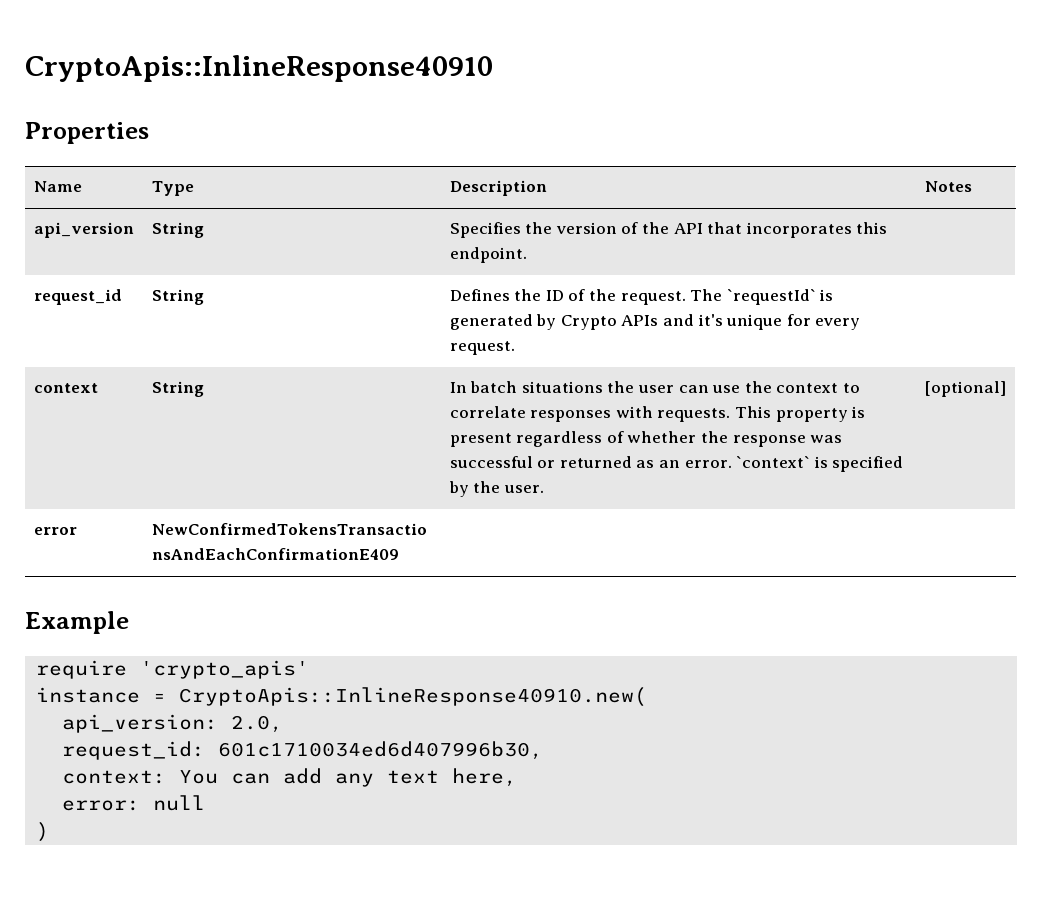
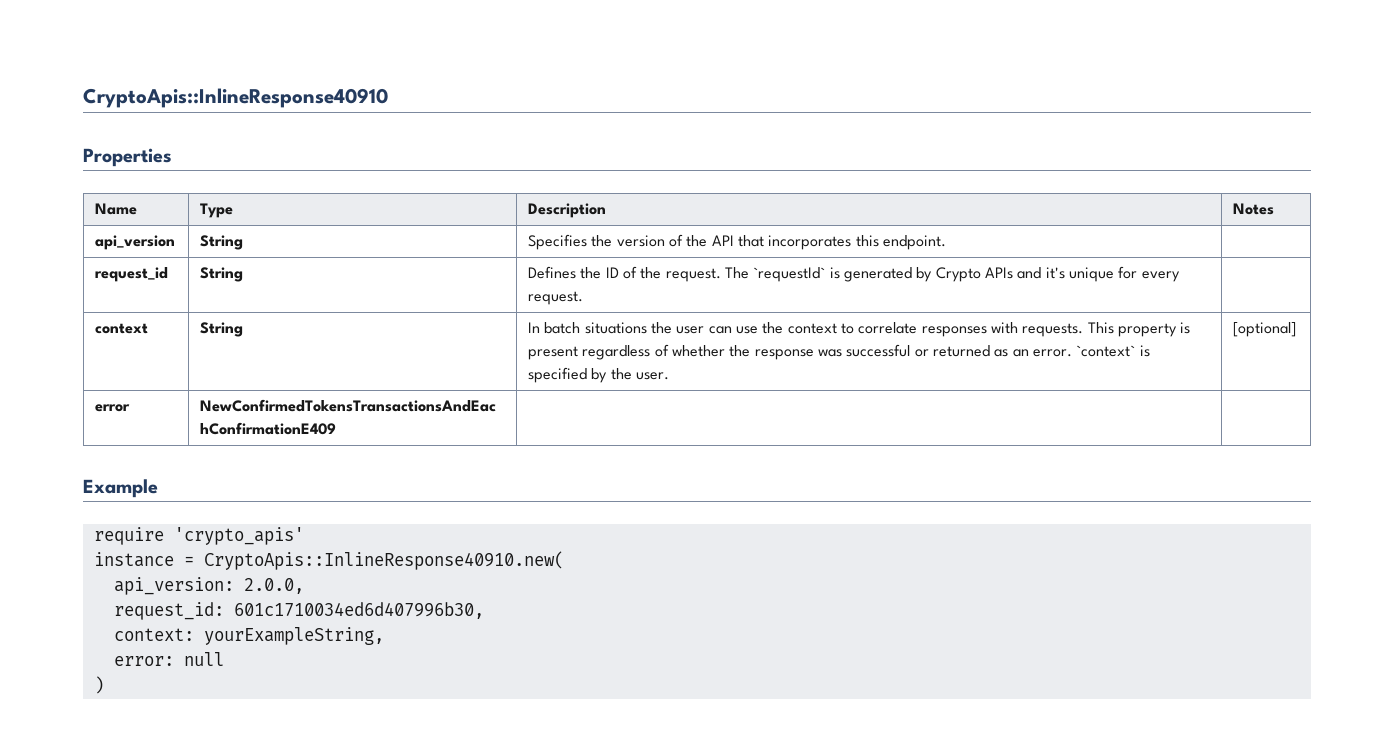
- api_version: 2.0,
+ api_version: 2.0.0,
- context: You can add any text here,
+ context: yourExampleString,

